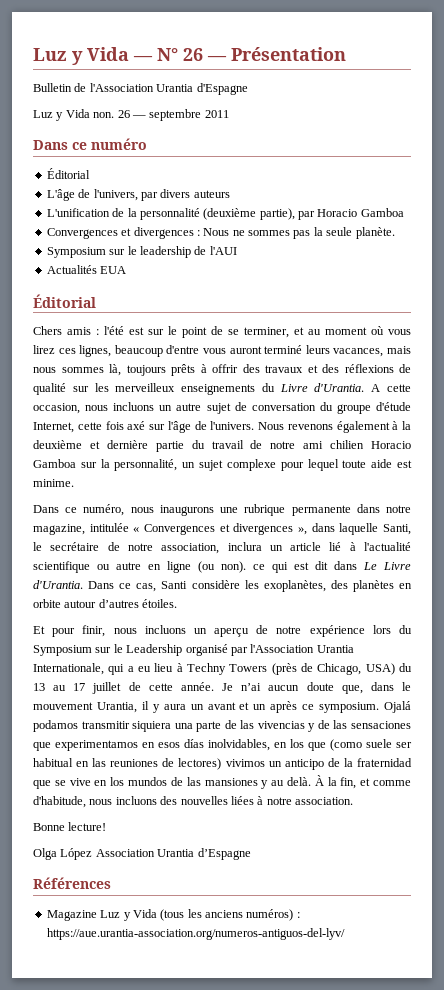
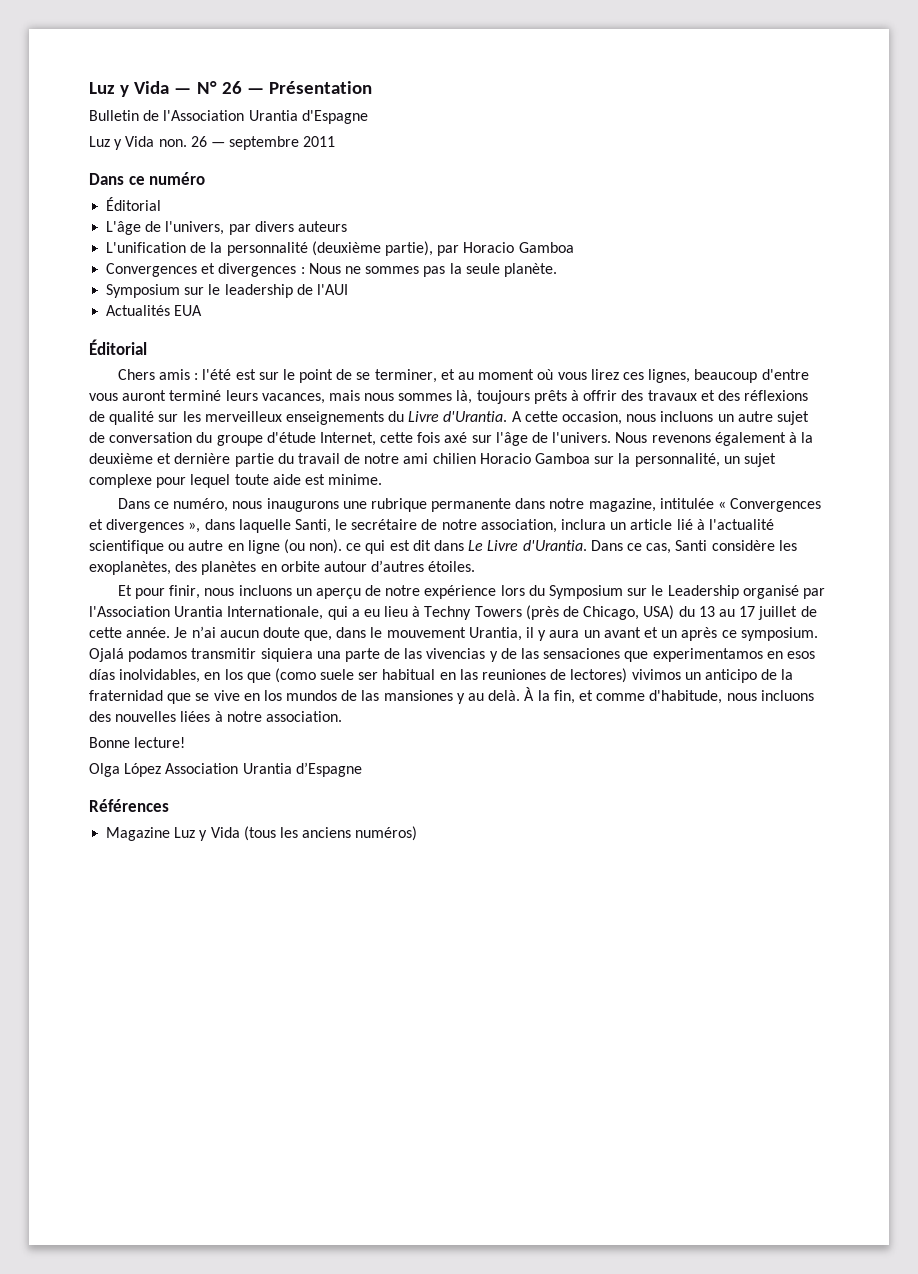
- Magazine Luz y Vida (tous les anciens numéros) : https://aue.urantia-association.org/numeros-antiguos-del-lyv/
+ Magazine Luz y Vida (tous les anciens numéros)

